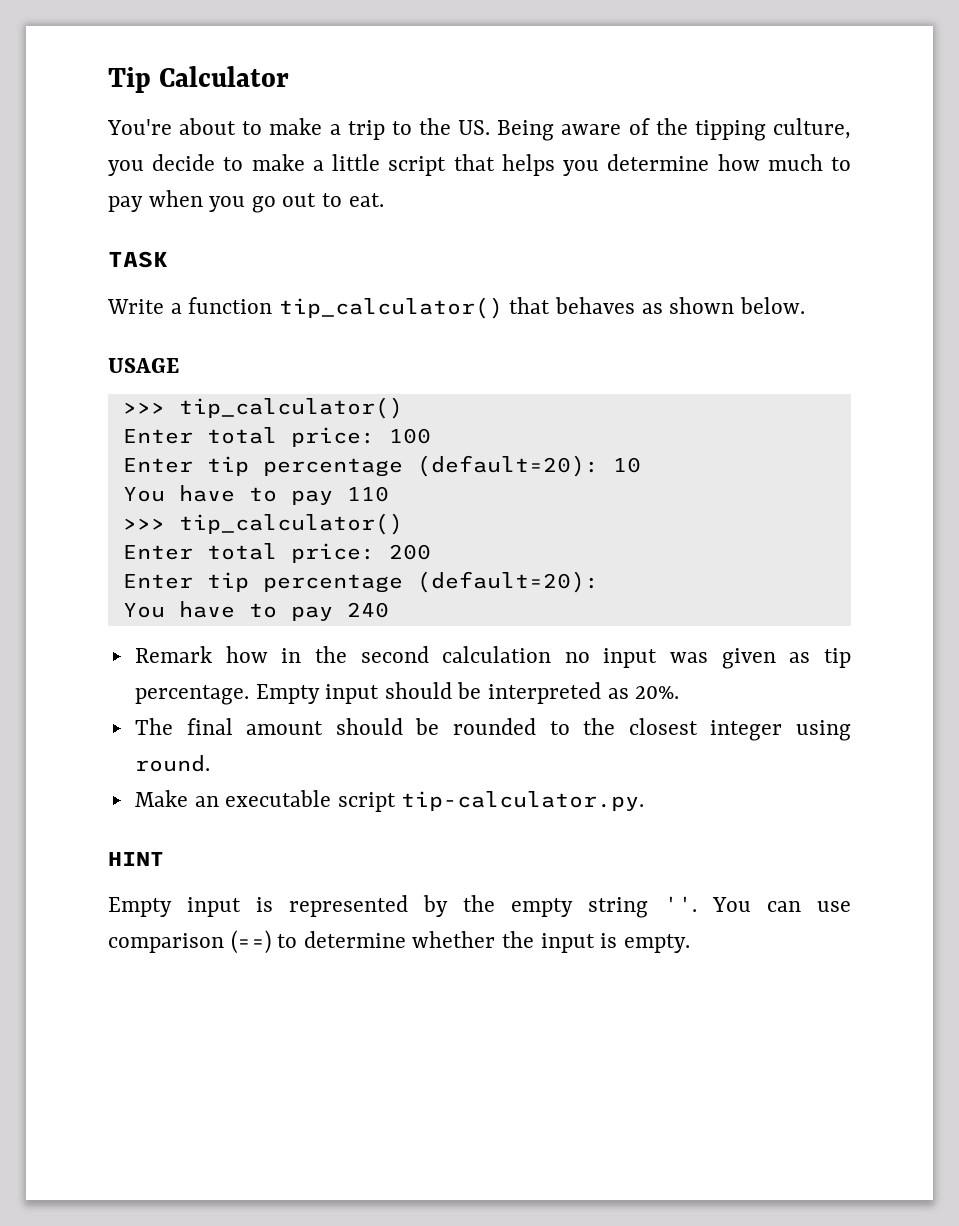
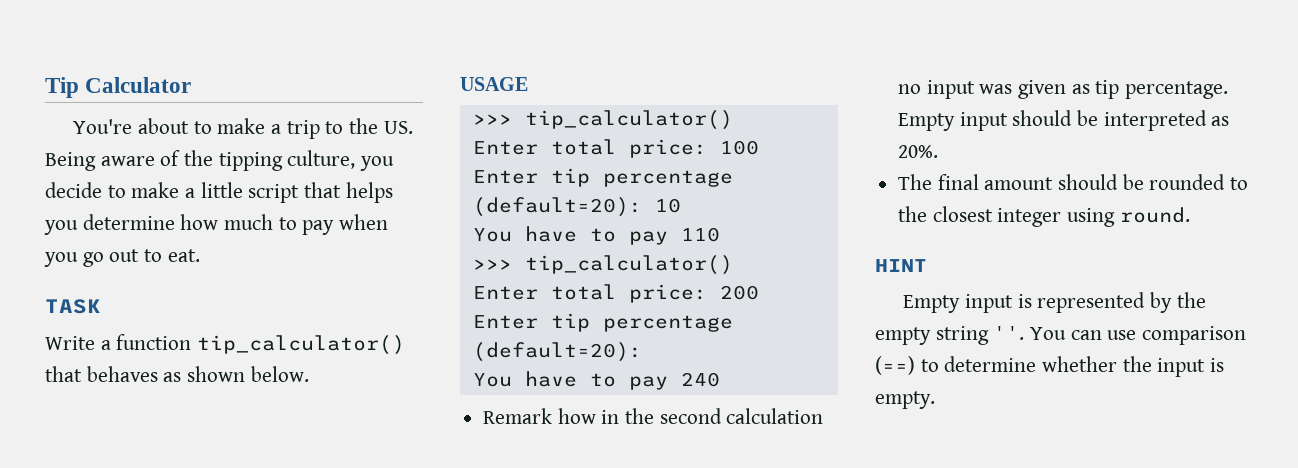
- Make an executable script tip-calculator.py.

